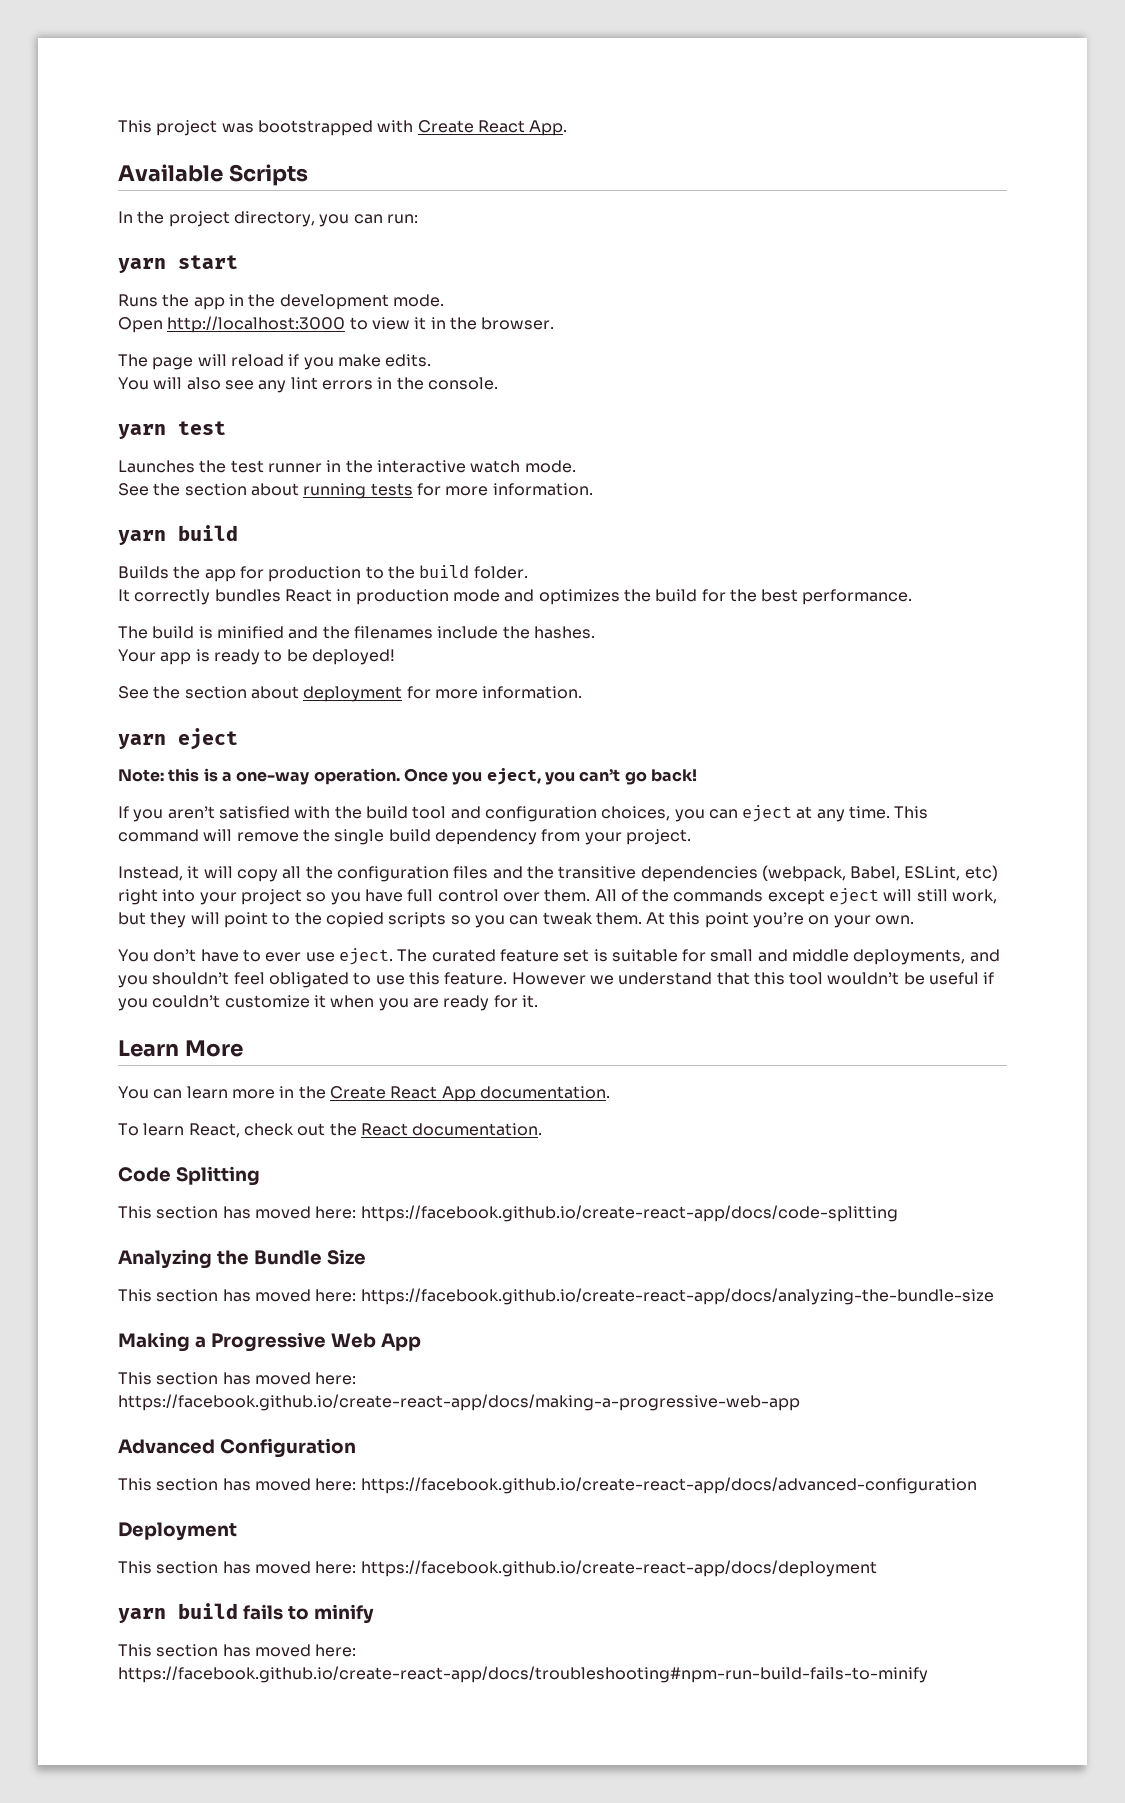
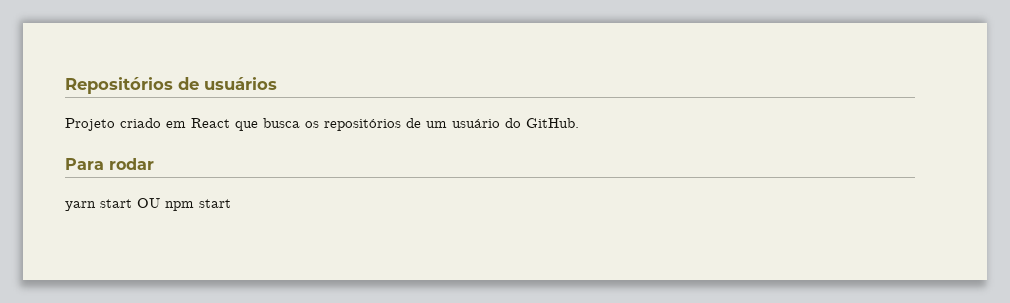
- This project was bootstrapped with Create React App.
- Available Scripts
- In the project directory, you can run:
- yarn start
- Runs the app in the development mode.
- Open http://localhost:3000 to view it in the browser.
- The page will reload if you make edits.
- You will also see any lint errors in the console.
- yarn test
- Launches the test runner in the interactive watch mode.
- See the section about running tests for more information.
- yarn build
- Builds the app for production to the build folder.
- It correctly bundles React in production mode and optimizes the build for the best performance.
- The build is minified and the filenames include the hashes.
- Your app is ready to be deployed!
- See the section about deployment for more information.
- yarn eject
- Note: this is a one-way operation. Once you eject, you can’t go back!
- If you aren’t satisfied with the build tool and configuration choices, you can eject at any time. This command will remove the single build dependency from your project.
- Instead, it will copy all the configuration files and the transitive dependencies (webpack, Babel, ESLint, etc) right into your project so you have full control over them. All of the commands except eject will still work, but they will point to the copied scripts so you can tweak them. At this point you’re on your own.
- You don’t have to ever use eject. The curated feature set is suitable for small and middle deployments, and you shouldn’t feel obligated to use this feature. However we understand that this tool wouldn’t be useful if you couldn’t customize it when you are ready for it.
- Learn More
- You can learn more in the Create React App documentation.
- To learn React, check out the React documentation.
- Code Splitting
- This section has moved here: https://facebook.github.io/create-react-app/docs/code-splitting
- Analyzing the Bundle Size
- This section has moved here: https://facebook.github.io/create-react-app/docs/analyzing-the-bundle-size
- Making a Progressive Web App
- This section has moved here: https://facebook.github.io/create-react-app/docs/making-a-progressive-web-app
- Advanced Configuration
- This section has moved here: https://facebook.github.io/create-react-app/docs/advanced-configuration
- Deployment
- This section has moved here: https://facebook.github.io/create-react-app/docs/deployment
- yarn build fails to minify
- This section has moved here: https://facebook.github.io/create-react-app/docs/troubleshooting#npm-run-build-fails-to-minify
+ Repositórios de usuários
+ Projeto criado em React que busca os repositórios de um usuário do GitHub.
+ Para rodar
+ yarn start OU npm start

